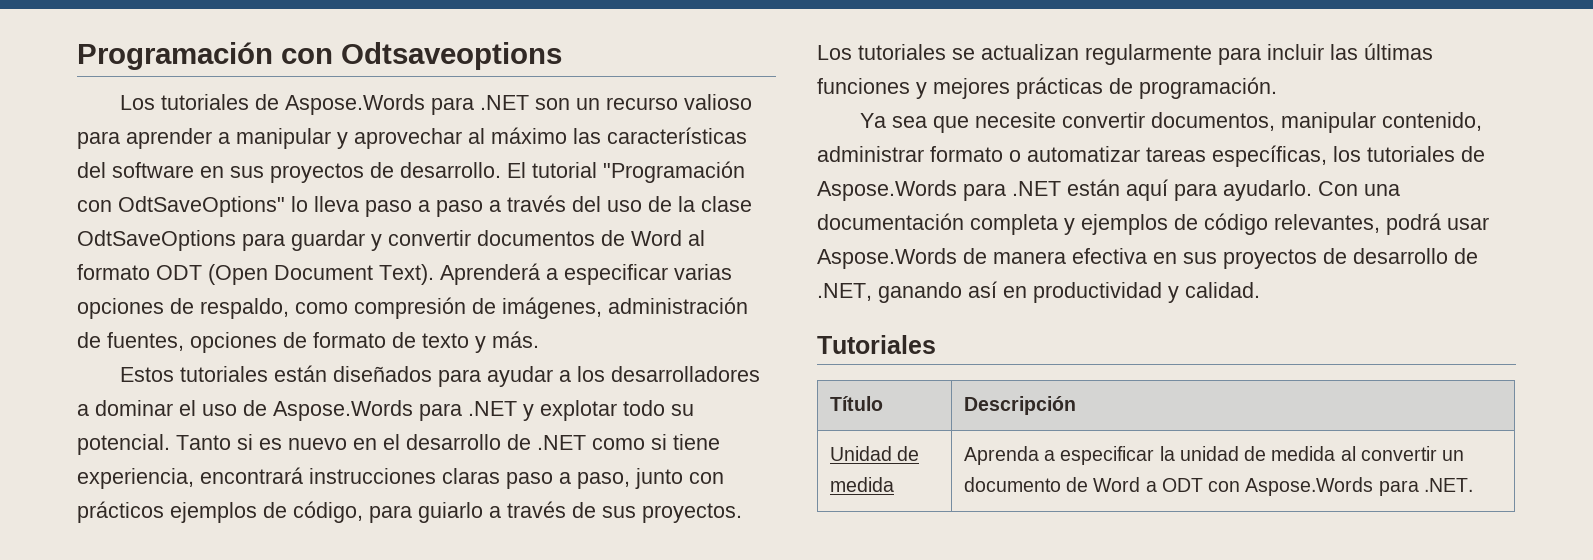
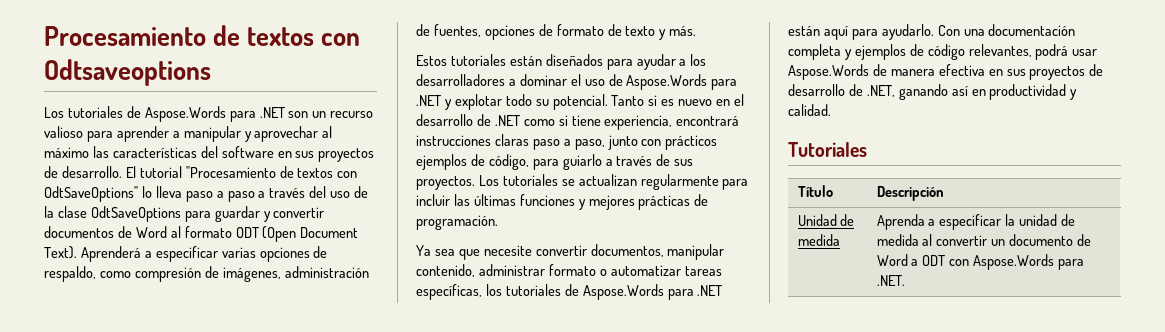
- Programación con Odtsaveoptions
+ Procesamiento de textos con Odtsaveoptions
- El tutorial "Programación con OdtSaveOptions" lo lleva paso a paso a través del uso de la clase OdtSaveOptions para guardar y convertir documentos de Word al formato ODT (Open Document Text).
+ El tutorial "Procesamiento de textos con OdtSaveOptions" lo lleva paso a paso a través del uso de la clase OdtSaveOptions para guardar y convertir documentos de Word al formato ODT (Open Document Text).

